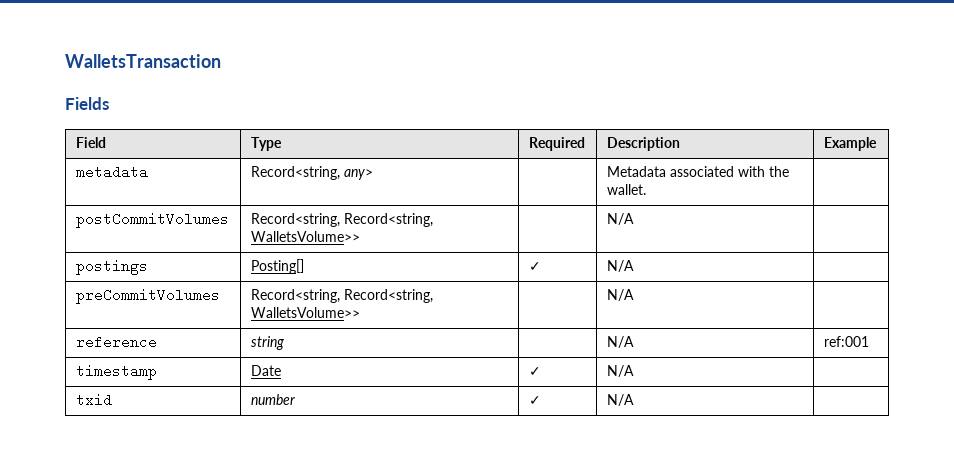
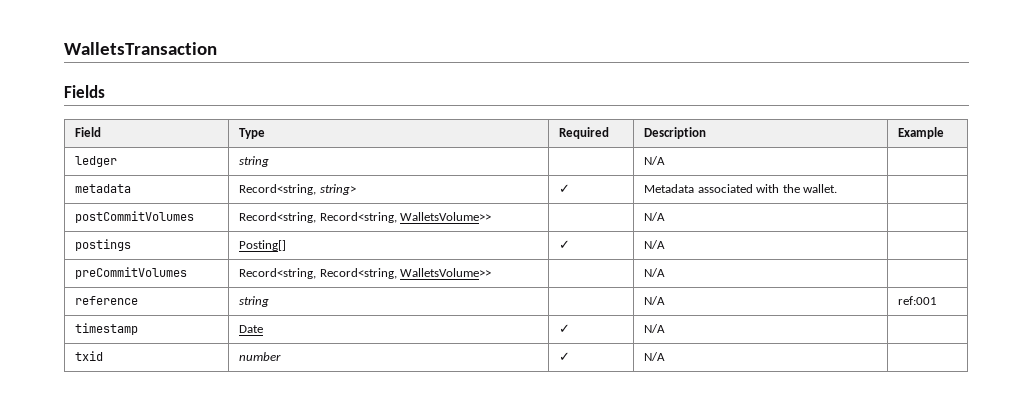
+ ledger | string | | N/A |
- metadata | Record<string, any> | | Metadata associated with the wallet. |
+ metadata | Record<string, string> | ✓ | Metadata associated with the wallet. |

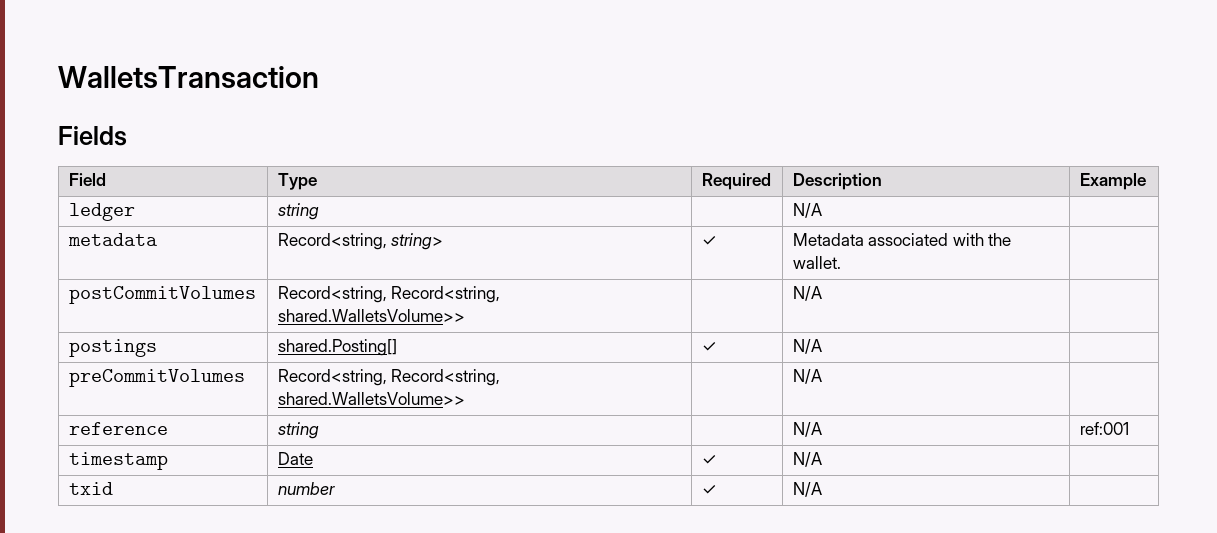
- postCommitVolumes | Record<string, Record<string, WalletsVolume>> | | N/A |
+ postCommitVolumes | Record<string, Record<string, shared.WalletsVolume>> | | N/A |
- postings | Posting[] | ✓ | N/A |
+ postings | shared.Posting[] | ✓ | N/A |
- preCommitVolumes | Record<string, Record<string, WalletsVolume>> | | N/A |
+ preCommitVolumes | Record<string, Record<string, shared.WalletsVolume>> | | N/A |

